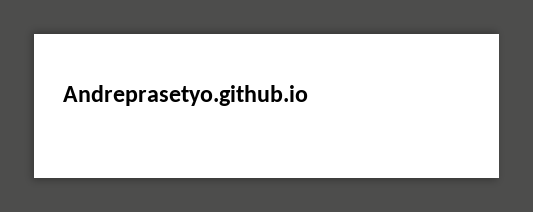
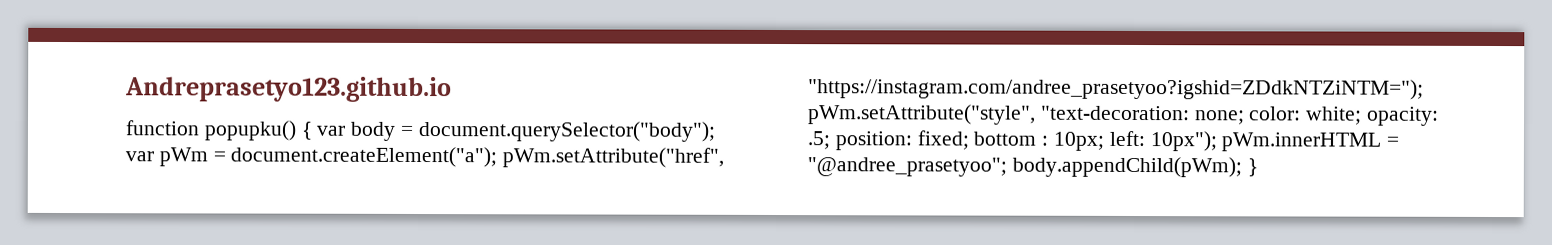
- Andreprasetyo.github.io
+ Andreprasetyo123.github.io
+ function popupku() { var body = document.querySelector("body");
+ var pWm = document.createElement("a"); pWm.setAttribute("href", "https://instagram.com/andree_prasetyoo?igshid=ZDdkNTZiNTM="); pWm.setAttribute("style", "text-decoration: none; color: white; opacity: .5; position: fixed; bottom : 10px; left: 10px"); pWm.innerHTML = "@andree_prasetyoo"; body.appendChild(pWm); }

